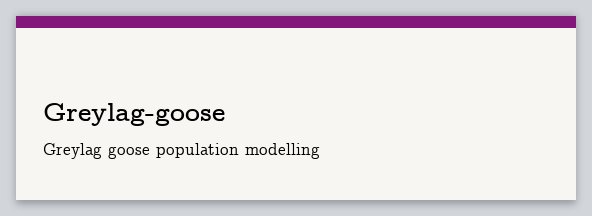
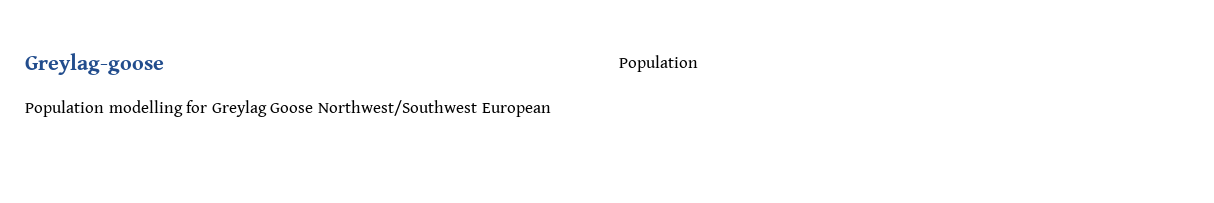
- Greylag goose population modelling
+ Population modelling for Greylag Goose Northwest/Southwest European Population

